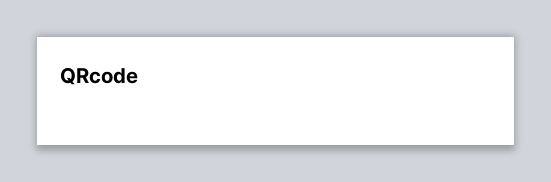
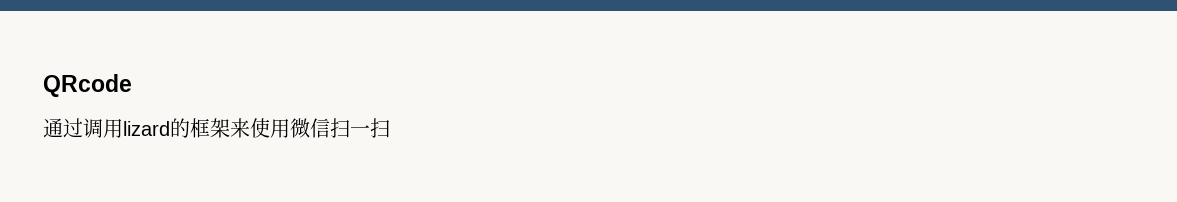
+ 通过调用lizard的框架来使用微信扫一扫

